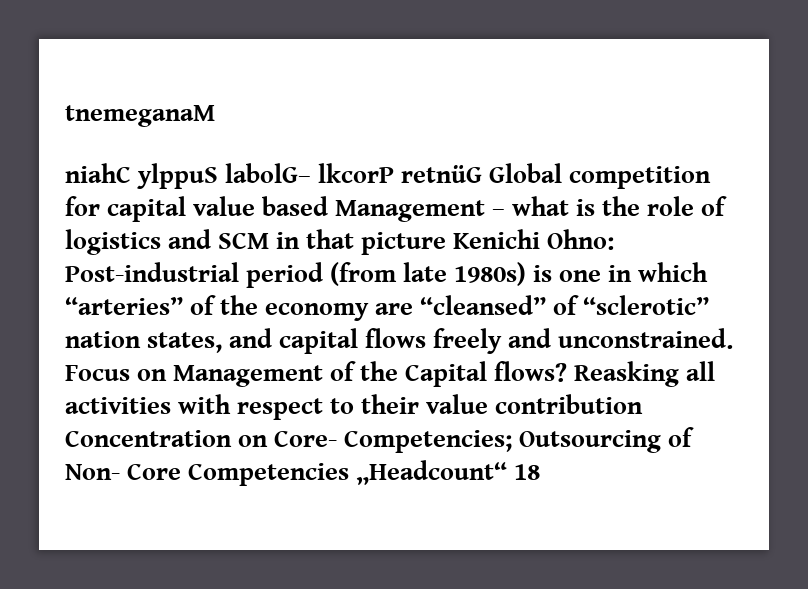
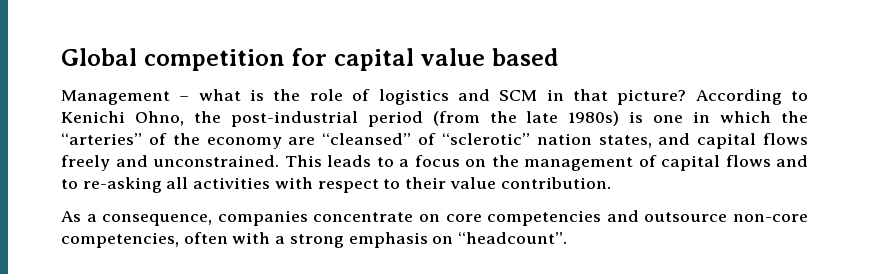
- tnemeganaM
- niahC ylppuS labolG– lkcorP retnüG Global competition for capital value based Management – what is the role of logistics and SCM in that picture Kenichi Ohno: Post-industrial period (from late 1980s) is one in which “arteries” of the economy are “cleansed” of “sclerotic” nation states, and capital flows freely and unconstrained.
+ Global competition for capital value based
+ Management – what is the role of logistics and SCM in that picture? According to Kenichi Ohno, the post-industrial period (from the late 1980s) is one in which the “arteries” of the economy are “cleansed” of “sclerotic” nation states, and capital flows freely and unconstrained.
- Focus on Management of the Capital flows? Reasking all activities with respect to their value contribution Concentration on Core- Competencies; Outsourcing of Non- Core Competencies „Headcount“ 18
+ This leads to a focus on the management of capital flows and to re-asking all activities with respect to their value contribution.
+ As a consequence, companies concentrate on core competencies and outsource non-core competencies, often with a strong emphasis on “headcount”.

